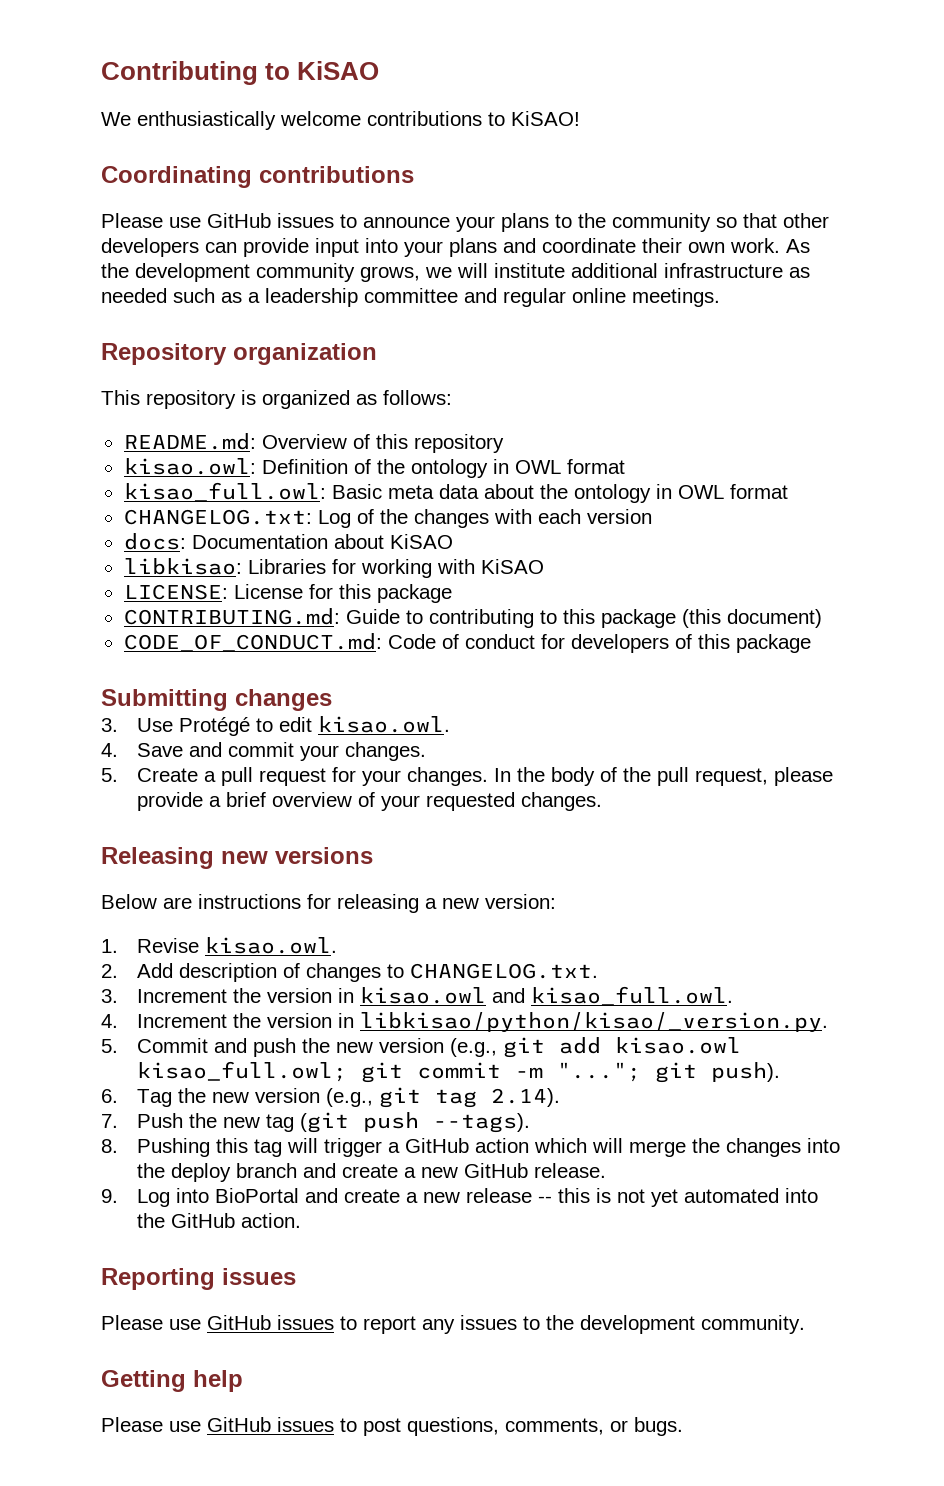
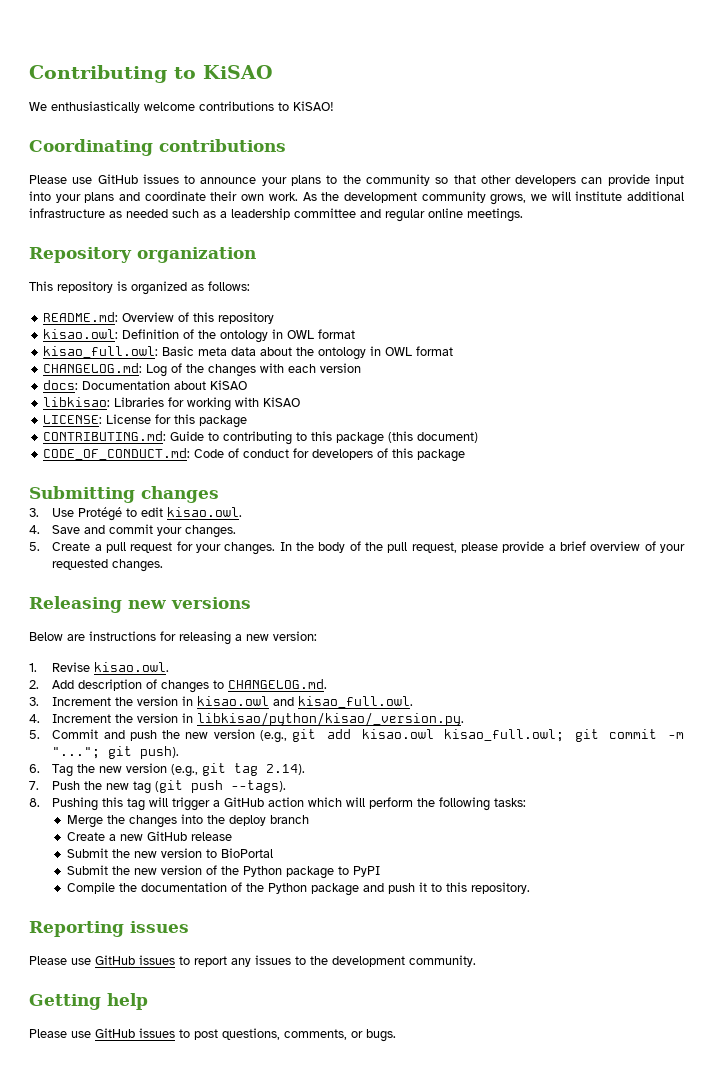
- CHANGELOG.txt: Log of the changes with each version
+ CHANGELOG.md: Log of the changes with each version
- 2. Add description of changes to CHANGELOG.txt.
+ 2. Add description of changes to CHANGELOG.md.
- 8. Pushing this tag will trigger a GitHub action which will merge the changes into the deploy branch and create a new GitHub release.
- 9. Log into BioPortal and create a new release -- this is not yet automated into the GitHub action.
+ 8. Pushing this tag will trigger a GitHub action which will perform the following tasks:
+ Merge the changes into the deploy branch
+ Create a new GitHub release
+ Submit the new version to BioPortal
+ Submit the new version of the Python package to PyPI
+ Compile the documentation of the Python package and push it to this repository.

